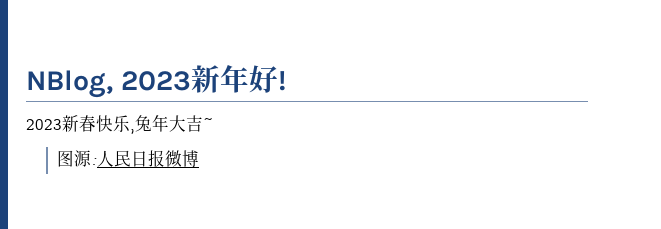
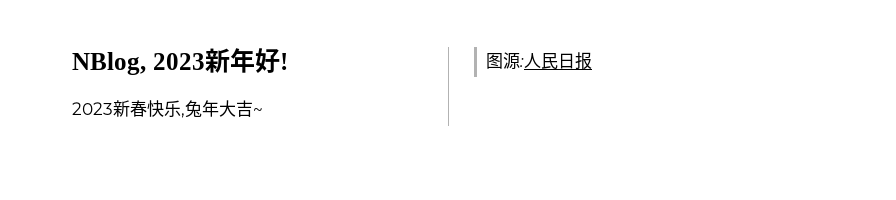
- 图源:人民日报微博
+ 图源:人民日报

